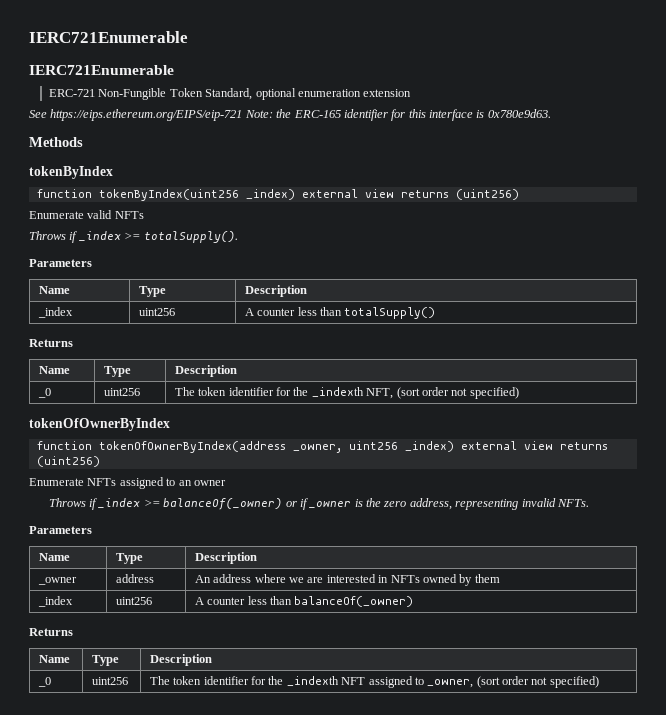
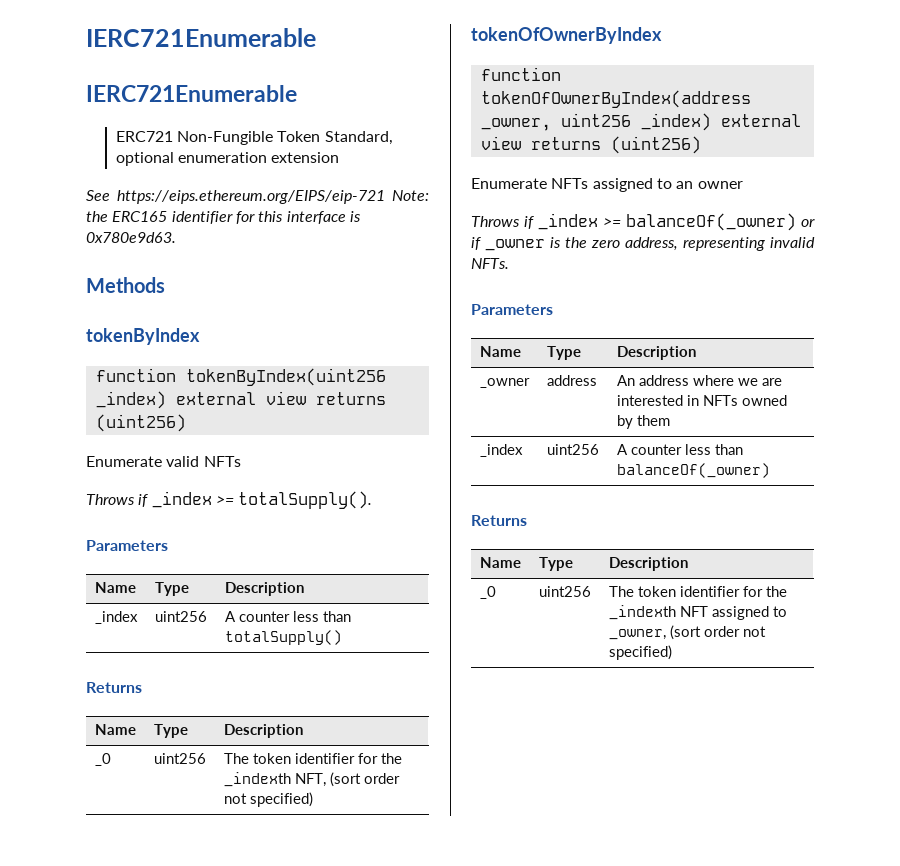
- ERC-721 Non-Fungible Token Standard, optional enumeration extension
+ ERC721 Non-Fungible Token Standard, optional enumeration extension
- See https://eips.ethereum.org/EIPS/eip-721 Note: the ERC-165 identifier for this interface is 0x780e9d63.
+ See https://eips.ethereum.org/EIPS/eip-721 Note: the ERC165 identifier for this interface is 0x780e9d63.

